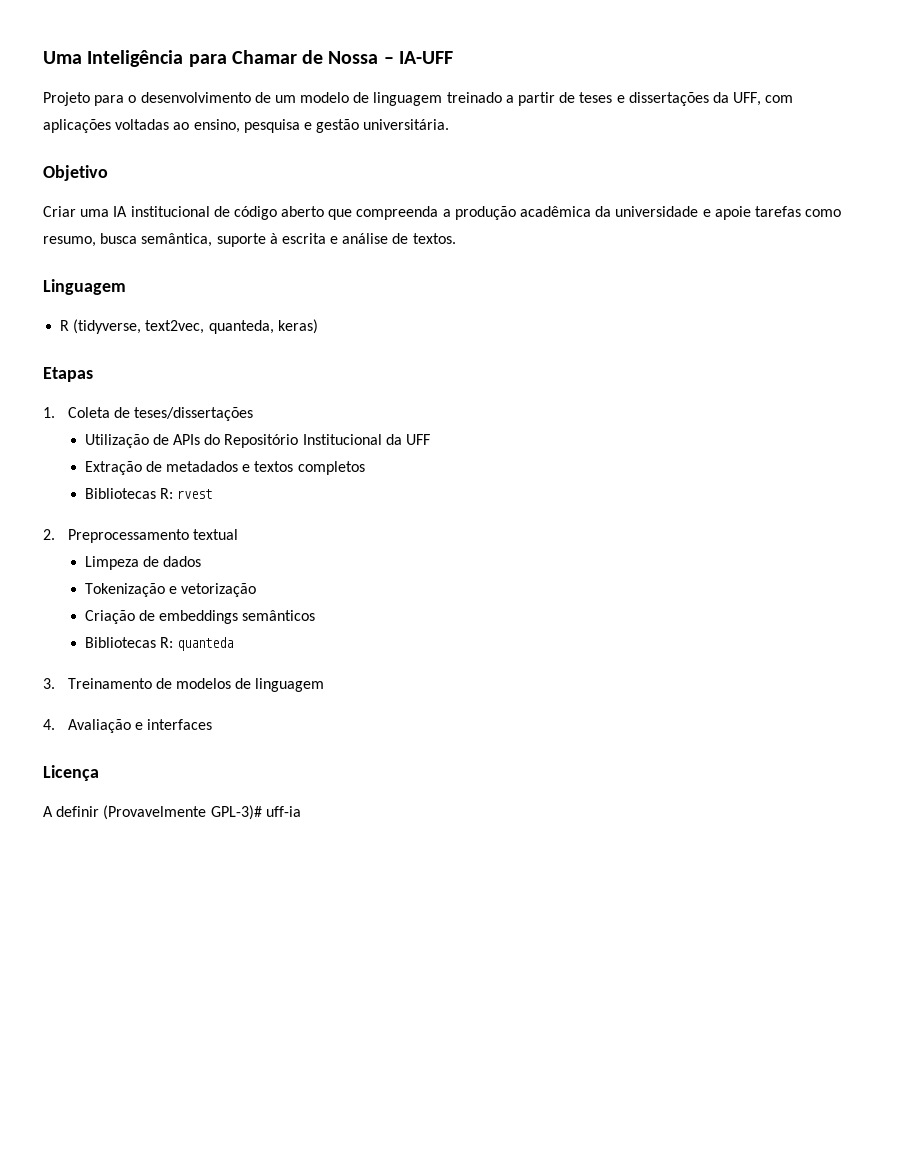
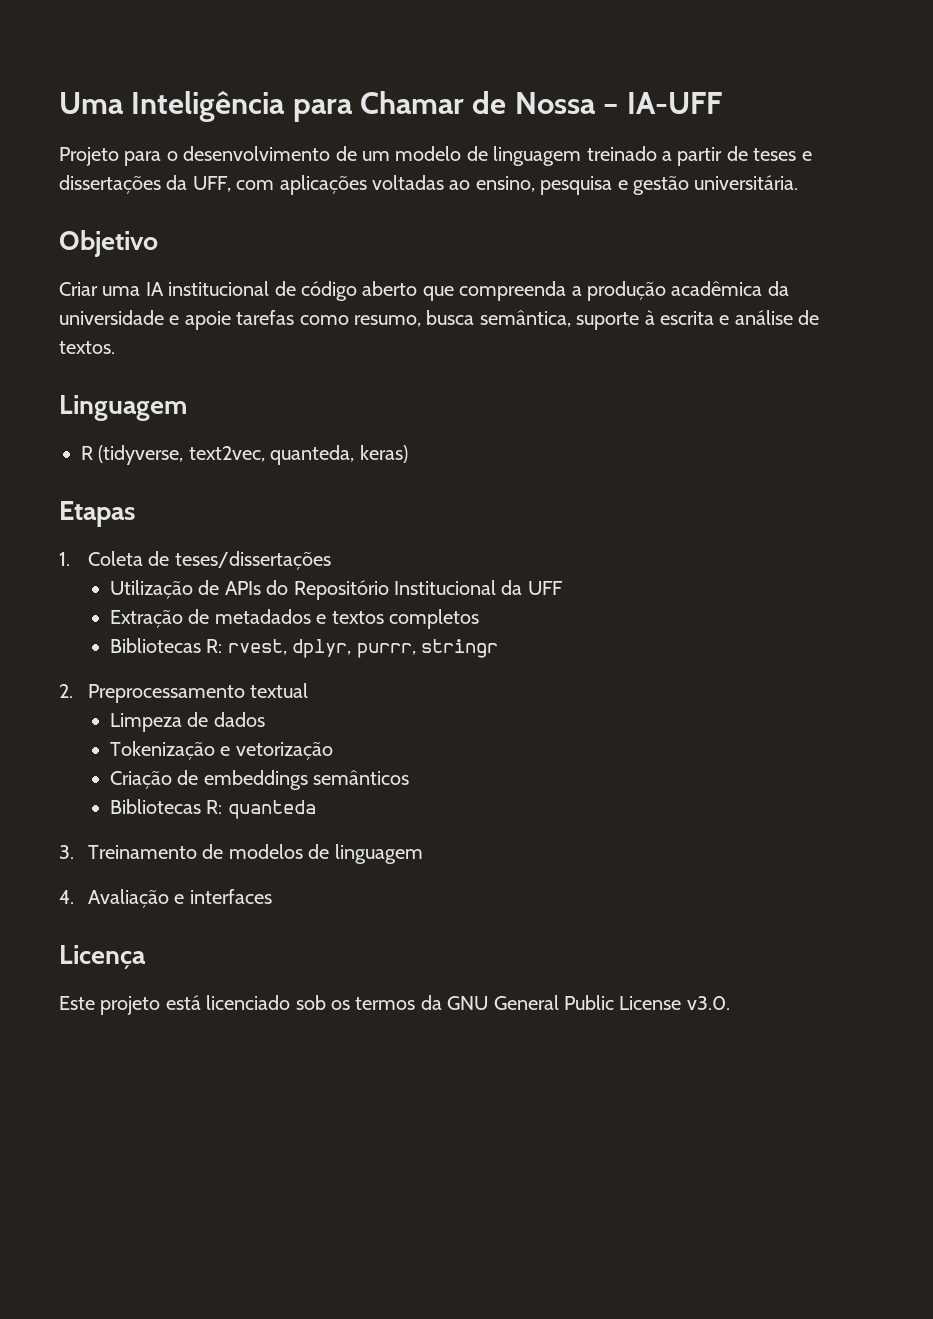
- Bibliotecas R: rvest
+ Bibliotecas R: rvest, dplyr, purrr, stringr
- A definir (Provavelmente GPL-3)# uff-ia
+ Este projeto está licenciado sob os termos da GNU General Public License v3.0.

